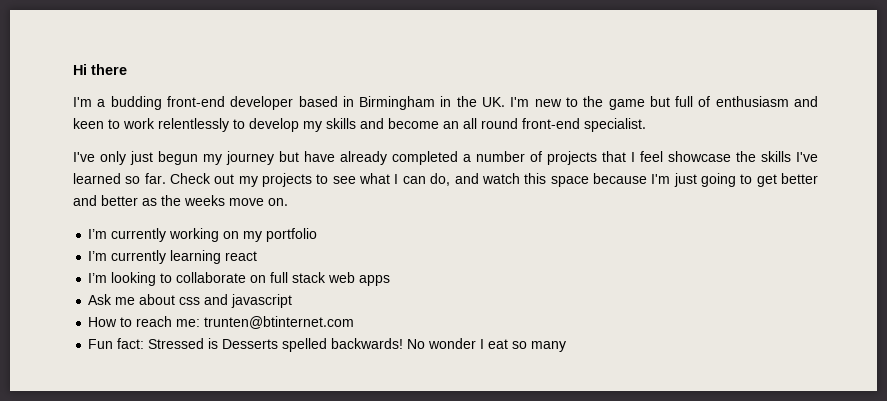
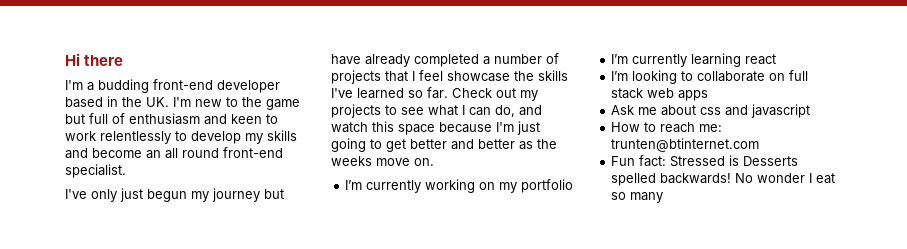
- I'm a budding front-end developer based in Birmingham in the UK. I'm new to the game but full of enthusiasm and keen to work relentlessly to develop my skills and become an all round front-end specialist.
+ I'm a budding front-end developer based in the UK. I'm new to the game but full of enthusiasm and keen to work relentlessly to develop my skills and become an all round front-end specialist.

